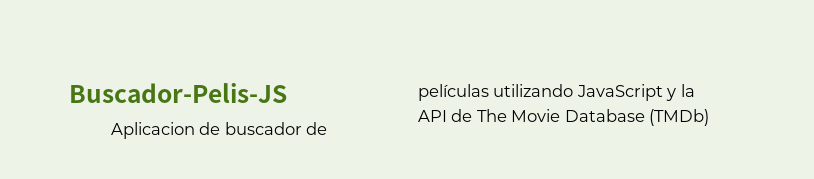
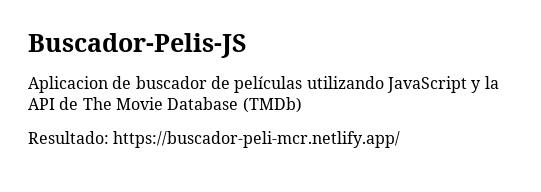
+ Resultado: https://buscador-peli-mcr.netlify.app/

